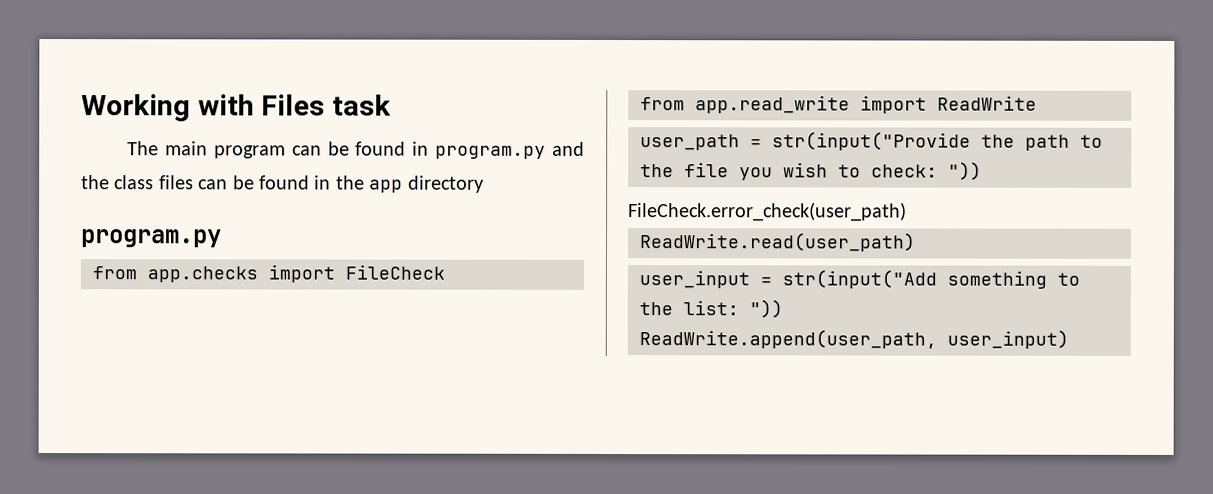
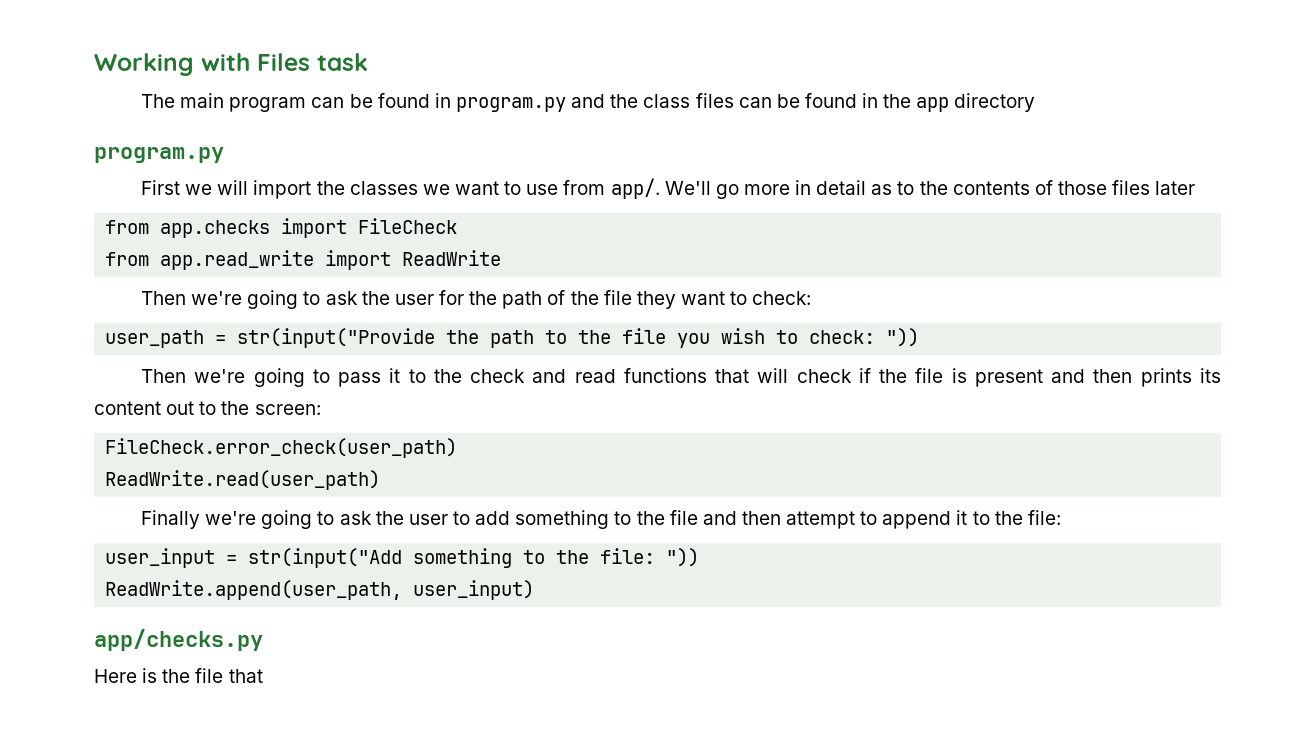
+ First we will import the classes we want to use from app/. We'll go more in detail as to the contents of those files later
+ Then we're going to ask the user for the path of the file they want to check:
+ Then we're going to pass it to the check and read functions that will check if the file is present and then prints its content out to the screen:
  FileCheck.error_check(user_path)
  ReadWrite.read(user_path)
+ Finally we're going to ask the user to add something to the file and then attempt to append it to the file:
- user_input = str(input("Add something to the list: "))
+ user_input = str(input("Add something to the file: "))
+ app/checks.py
+ Here is the file that

